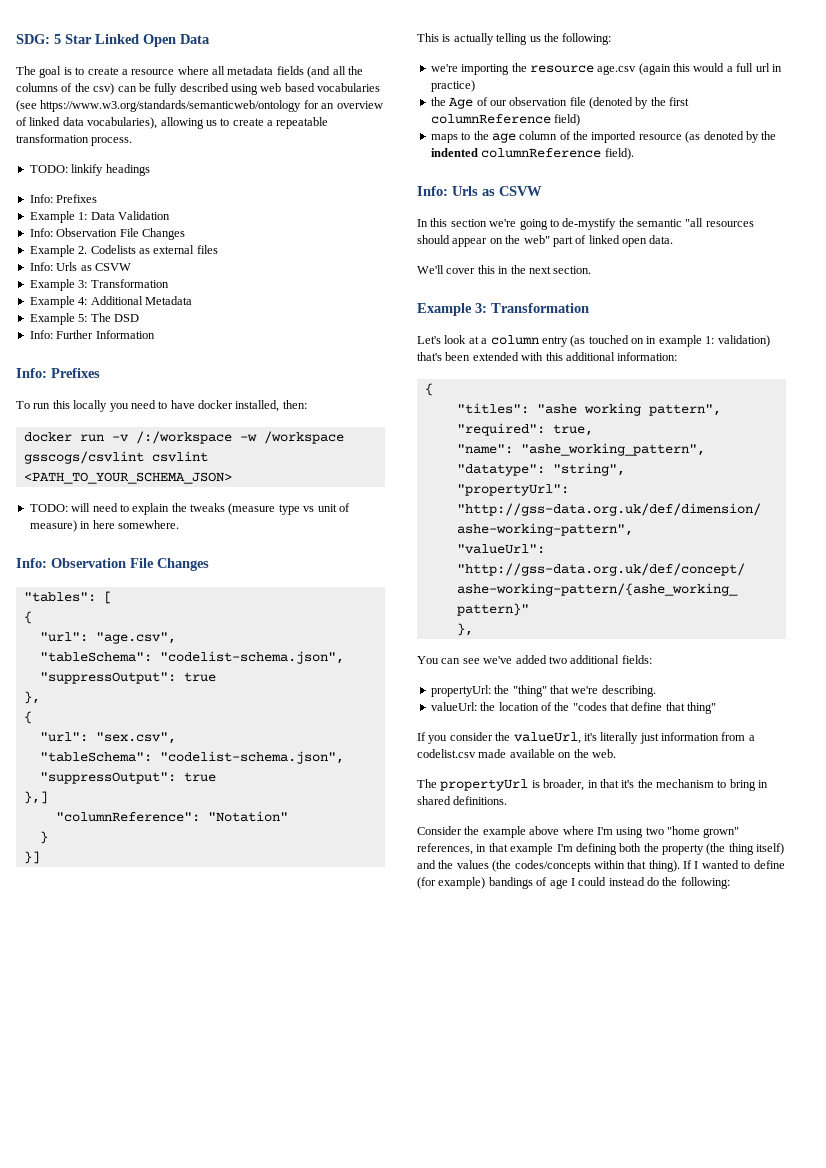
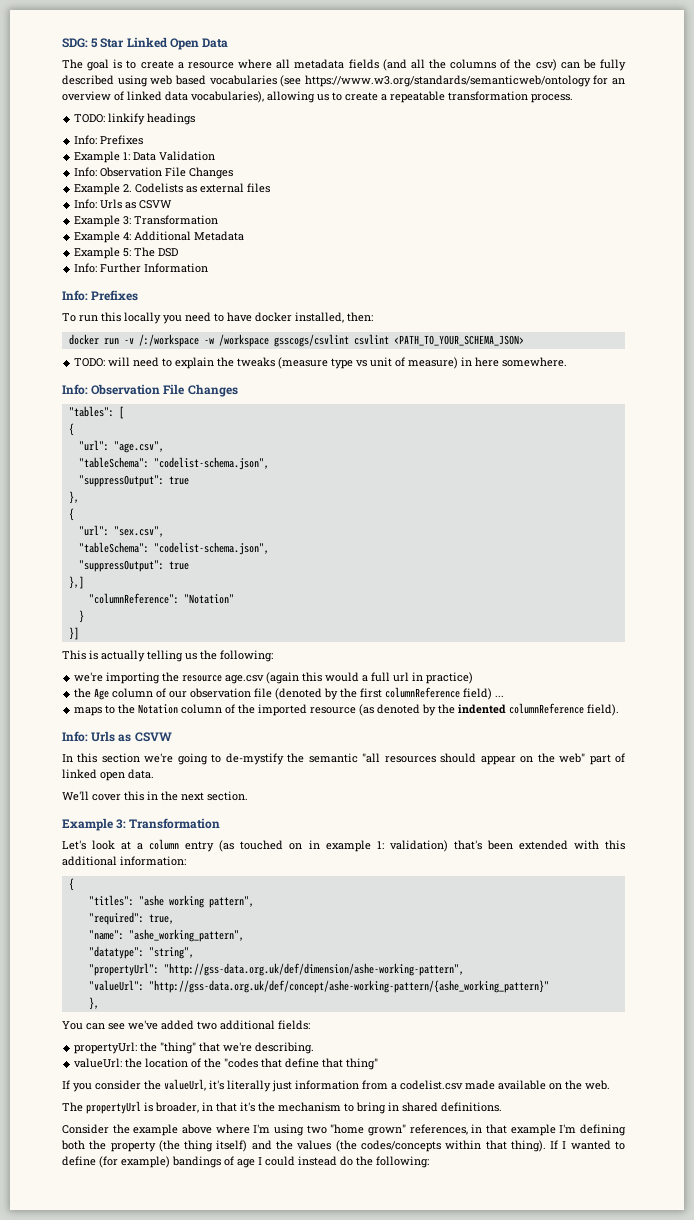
- the Age of our observation file (denoted by the first columnReference field)
+ the Age column of our observation file (denoted by the first columnReference field) ...
- maps to the age column of the imported resource (as denoted by the indented columnReference field).
+ maps to the Notation column of the imported resource (as denoted by the indented columnReference field).

